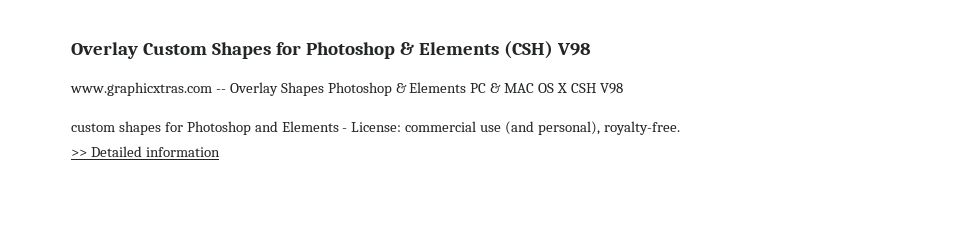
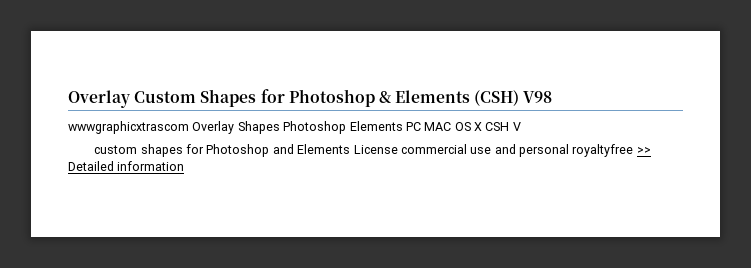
- www.graphicxtras.com -- Overlay Shapes Photoshop & Elements PC & MAC OS X CSH V98
+ wwwgraphicxtrascom Overlay Shapes Photoshop Elements PC MAC OS X CSH V
- custom shapes for Photoshop and Elements - License: commercial use (and personal), royalty-free.
- >> Detailed information
+ custom shapes for Photoshop and Elements License commercial use and personal royaltyfree >> Detailed information

